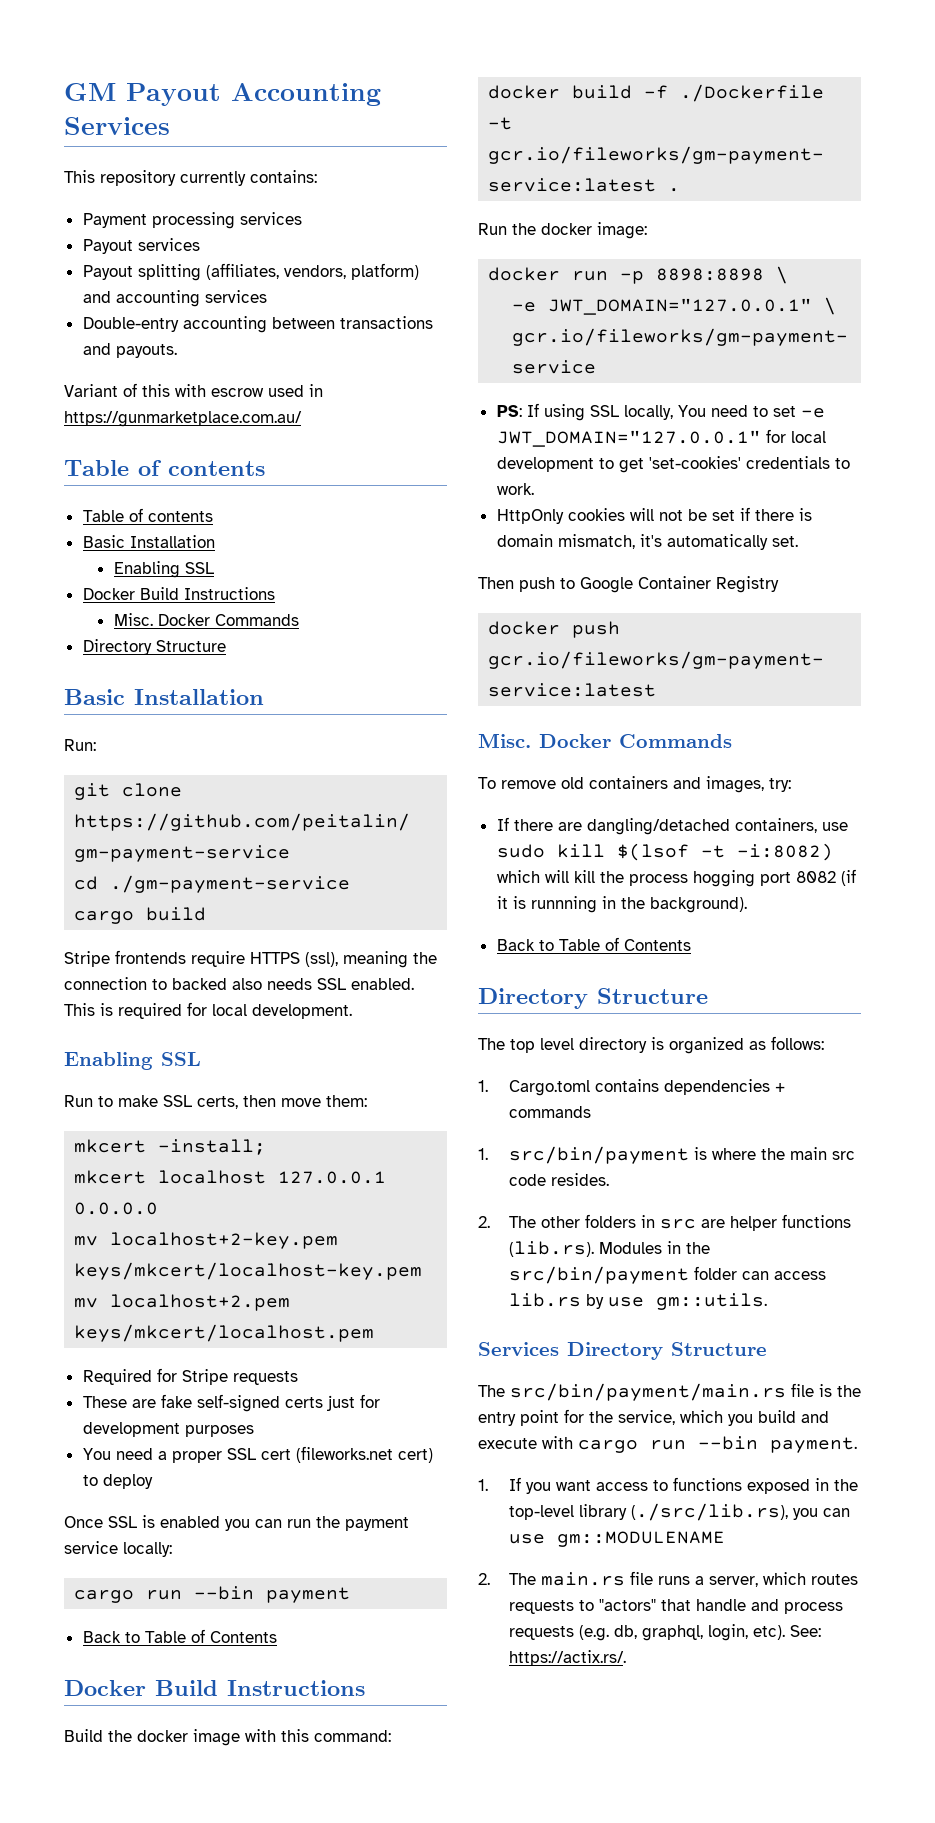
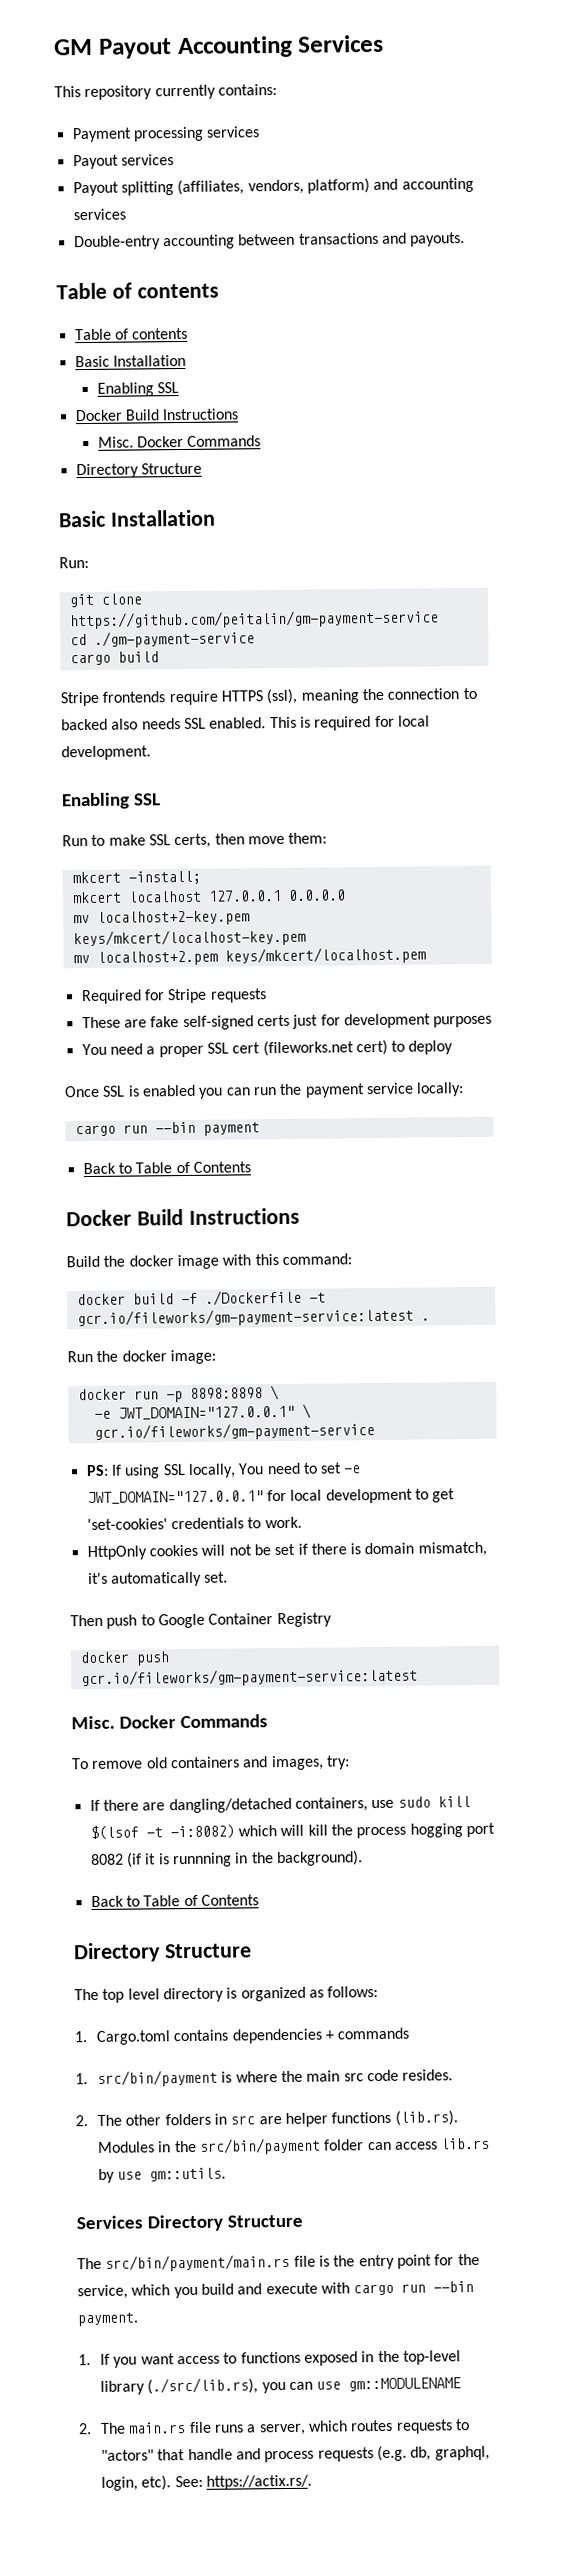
- Variant of this with escrow used in https://gunmarketplace.com.au/

